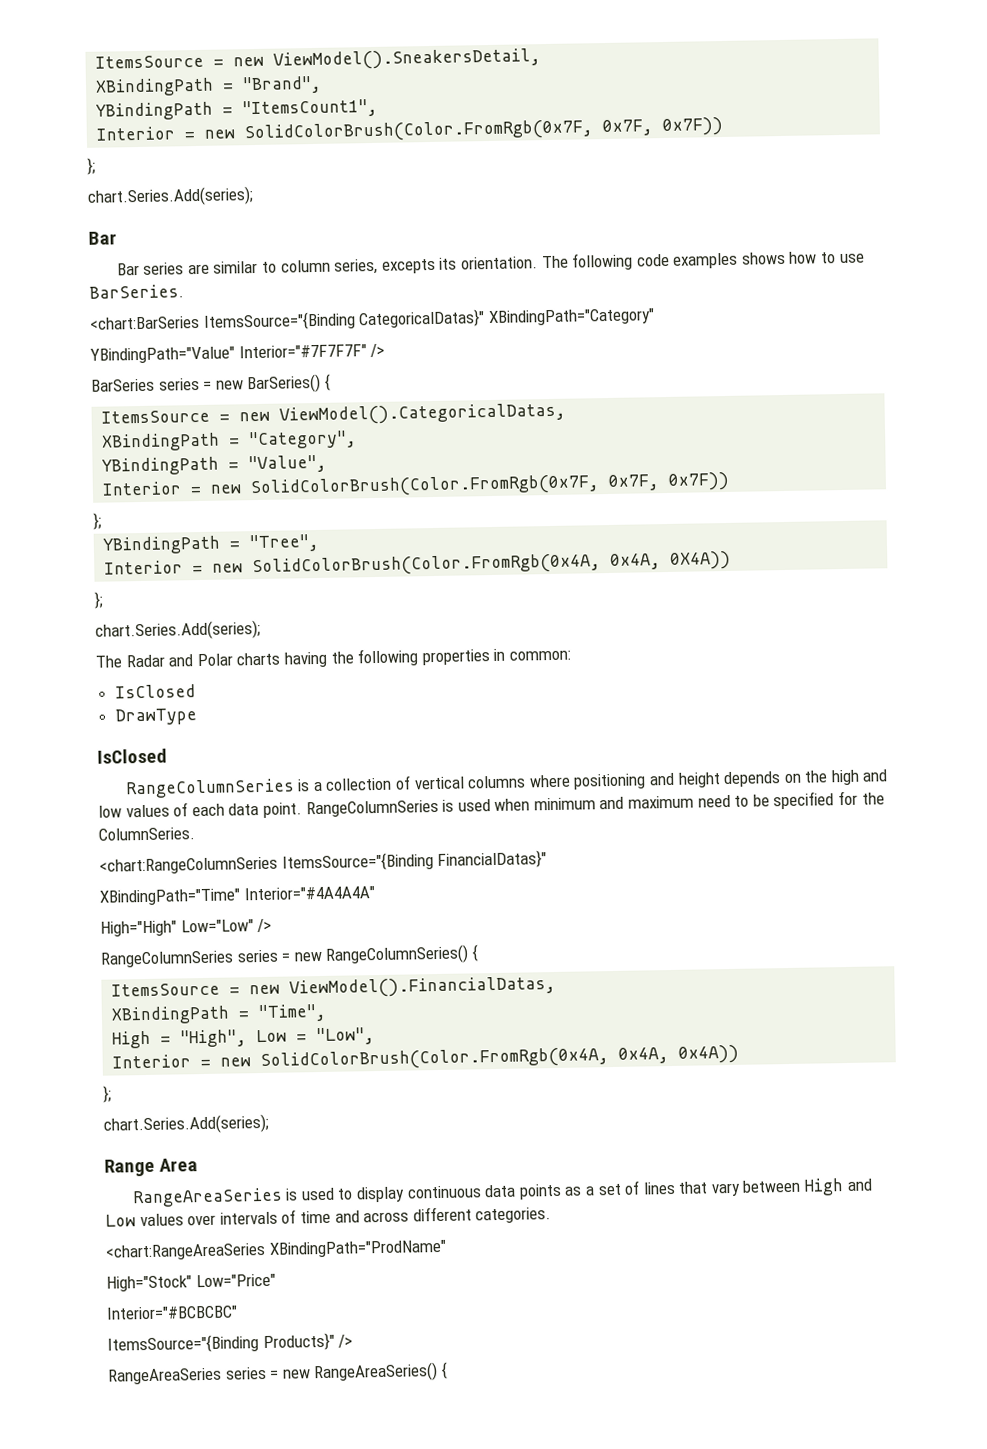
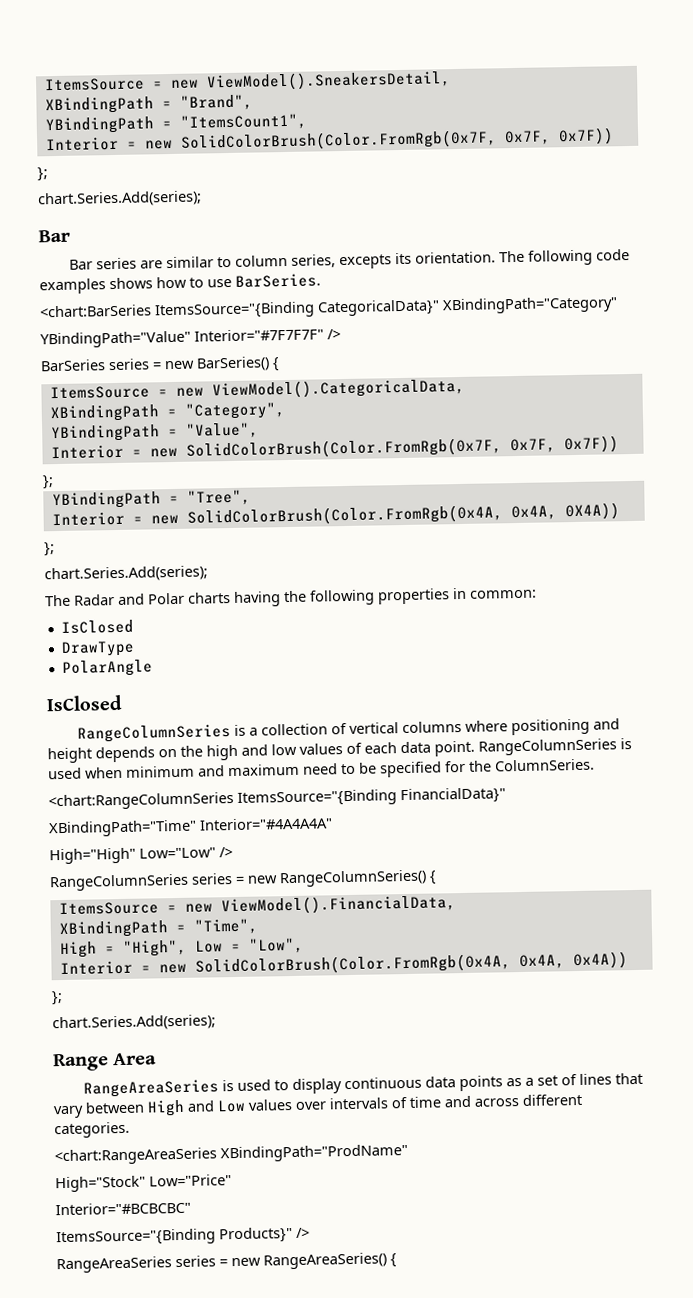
- <chart:BarSeries ItemsSource="{Binding CategoricalDatas}" XBindingPath="Category"
+ <chart:BarSeries ItemsSource="{Binding CategoricalData}" XBindingPath="Category"
- ItemsSource = new ViewModel().CategoricalDatas,
+ ItemsSource = new ViewModel().CategoricalData,
+ PolarAngle
- <chart:RangeColumnSeries ItemsSource="{Binding FinancialDatas}"
+ <chart:RangeColumnSeries ItemsSource="{Binding FinancialData}"
- ItemsSource = new ViewModel().FinancialDatas,
+ ItemsSource = new ViewModel().FinancialData,

